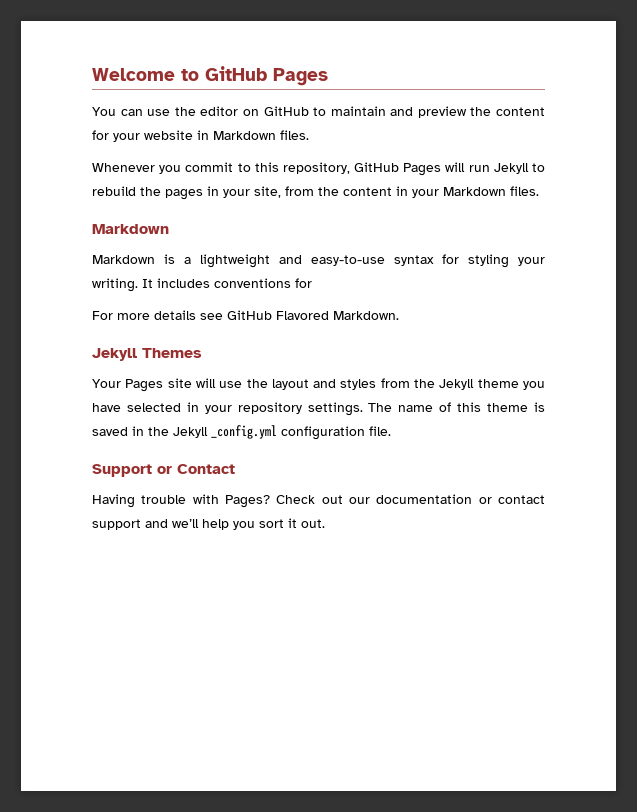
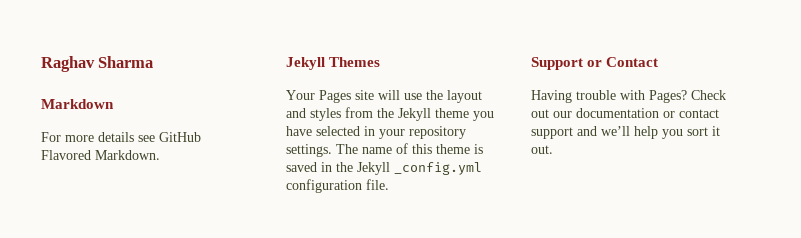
- Welcome to GitHub Pages
- You can use the editor on GitHub to maintain and preview the content for your website in Markdown files.
- Whenever you commit to this repository, GitHub Pages will run Jekyll to rebuild the pages in your site, from the content in your Markdown files.
+ Raghav Sharma
  Markdown
- Markdown is a lightweight and easy-to-use syntax for styling your writing. It includes conventions for

